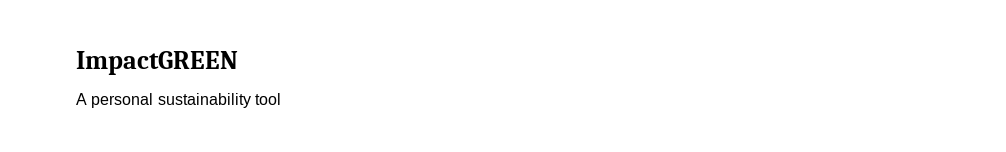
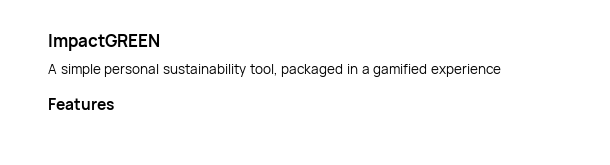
- A personal sustainability tool
+ A simple personal sustainability tool, packaged in a gamified experience
+ Features

